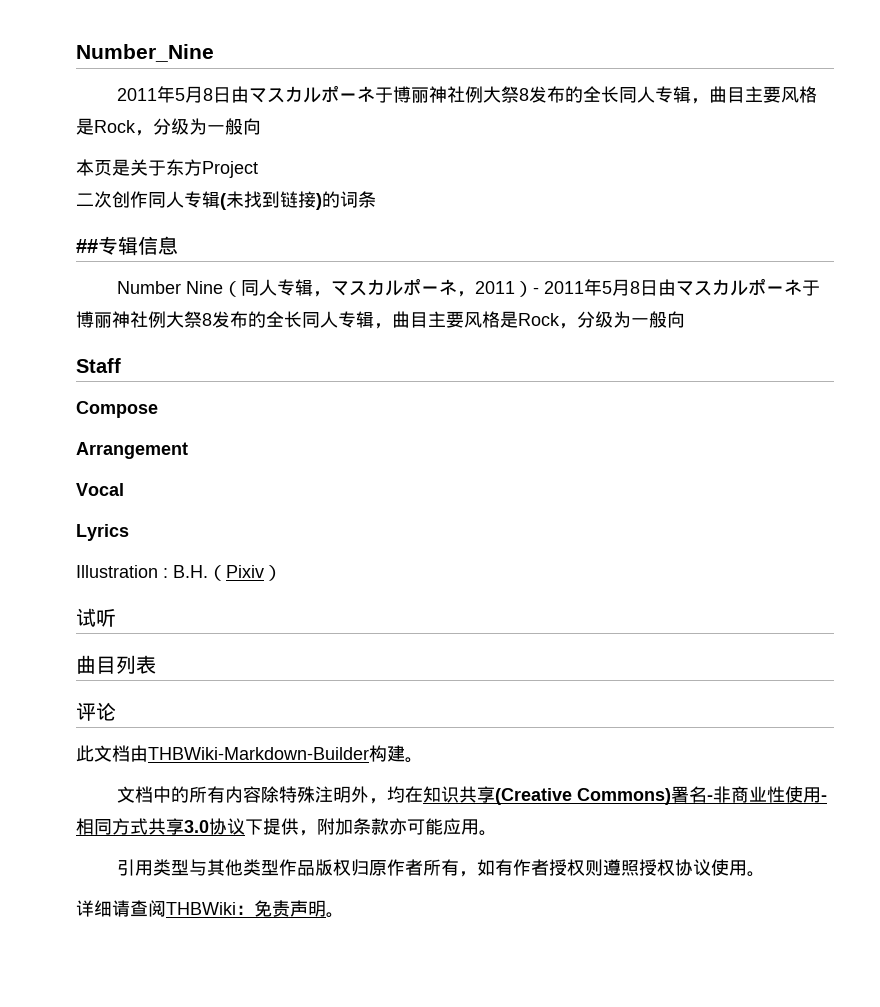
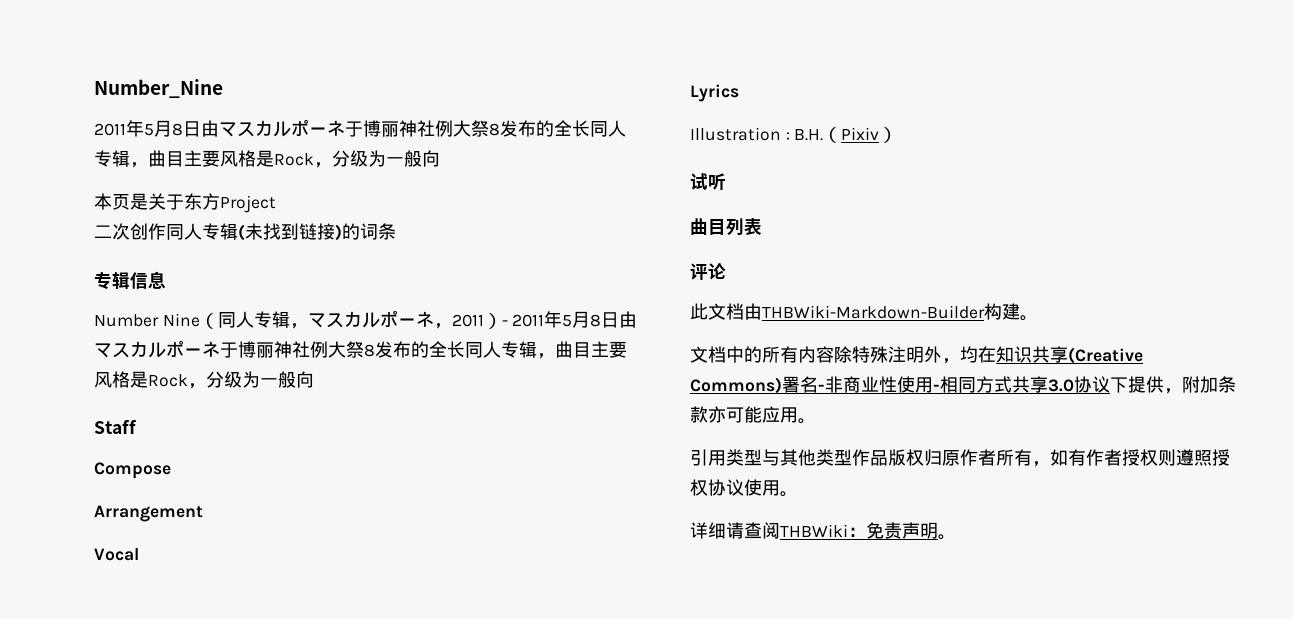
- ##专辑信息
+ 专辑信息

